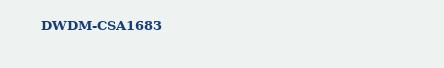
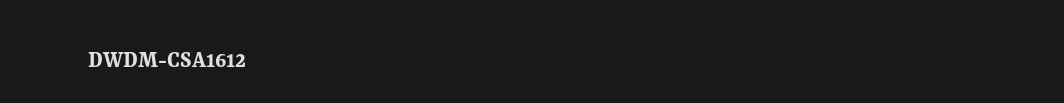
- DWDM-CSA1683
+ DWDM-CSA1612

